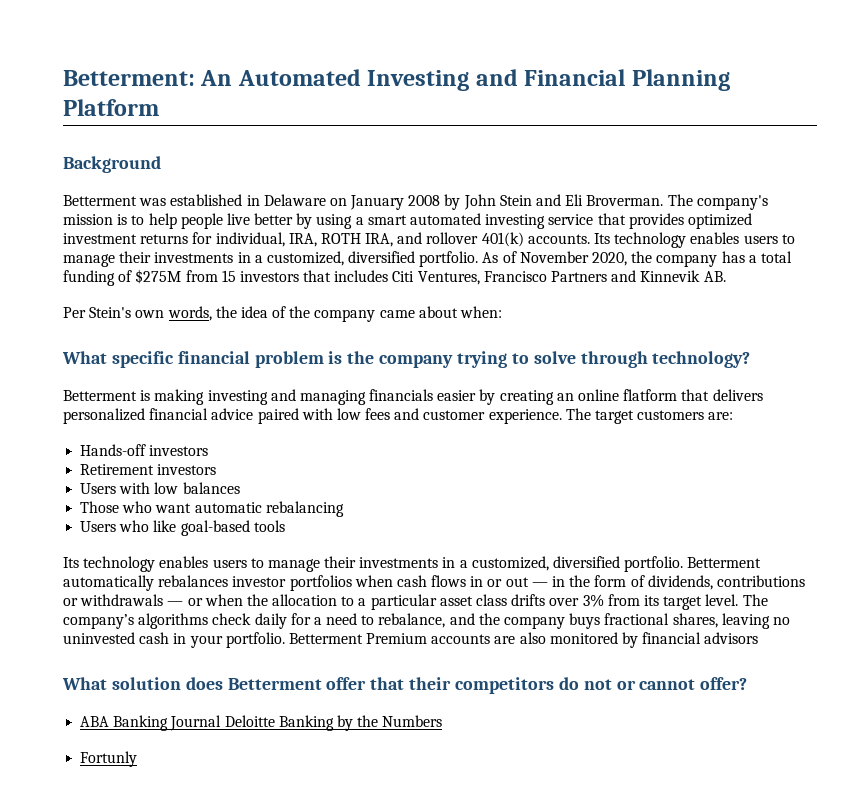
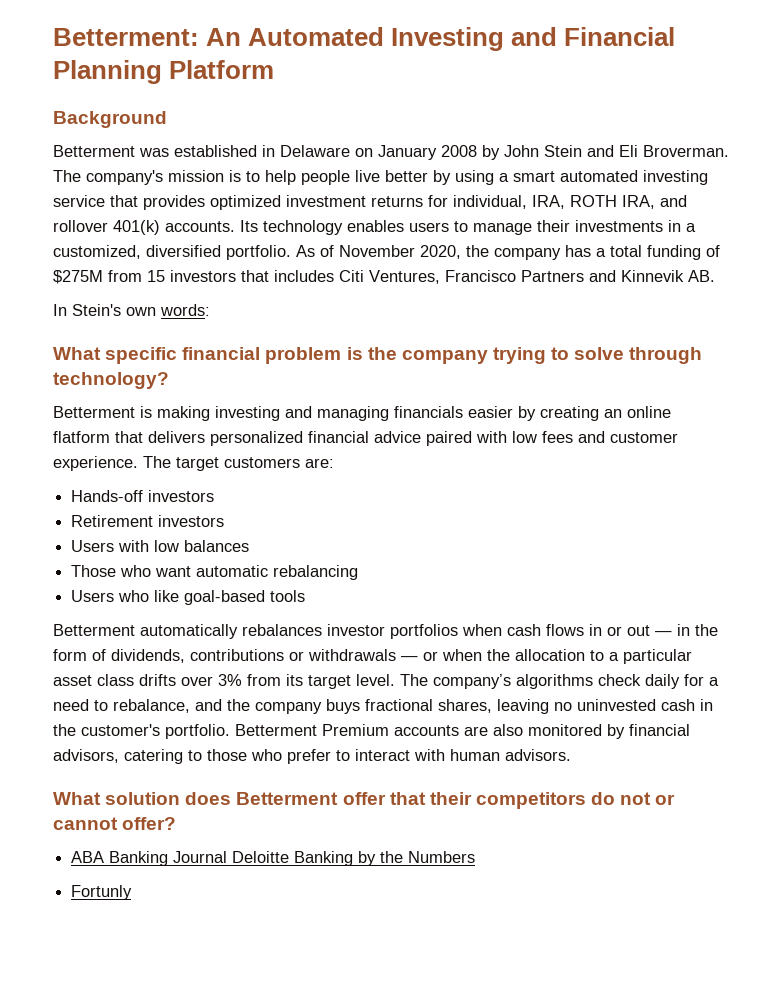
- Per Stein's own words, the idea of the company came about when:
+ In Stein's own words:
  Users who like goal-based tools
- Its technology enables users to manage their investments in a customized, diversified portfolio. Betterment automatically rebalances investor portfolios when cash flows in or out — in the form of dividends, contributions or withdrawals — or when the allocation to a particular asset class drifts over 3% from its target level.
+ Betterment automatically rebalances investor portfolios when cash flows in or out — in the form of dividends, contributions or withdrawals — or when the allocation to a particular asset class drifts over 3% from its target level.
- The company’s algorithms check daily for a need to rebalance, and the company buys fractional shares, leaving no uninvested cash in your portfolio.
+ The company’s algorithms check daily for a need to rebalance, and the company buys fractional shares, leaving no uninvested cash in the customer's portfolio.
- Betterment Premium accounts are also monitored by financial advisors
+ Betterment Premium accounts are also monitored by financial advisors, catering to those who prefer to interact with human advisors.

